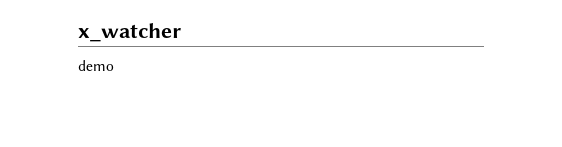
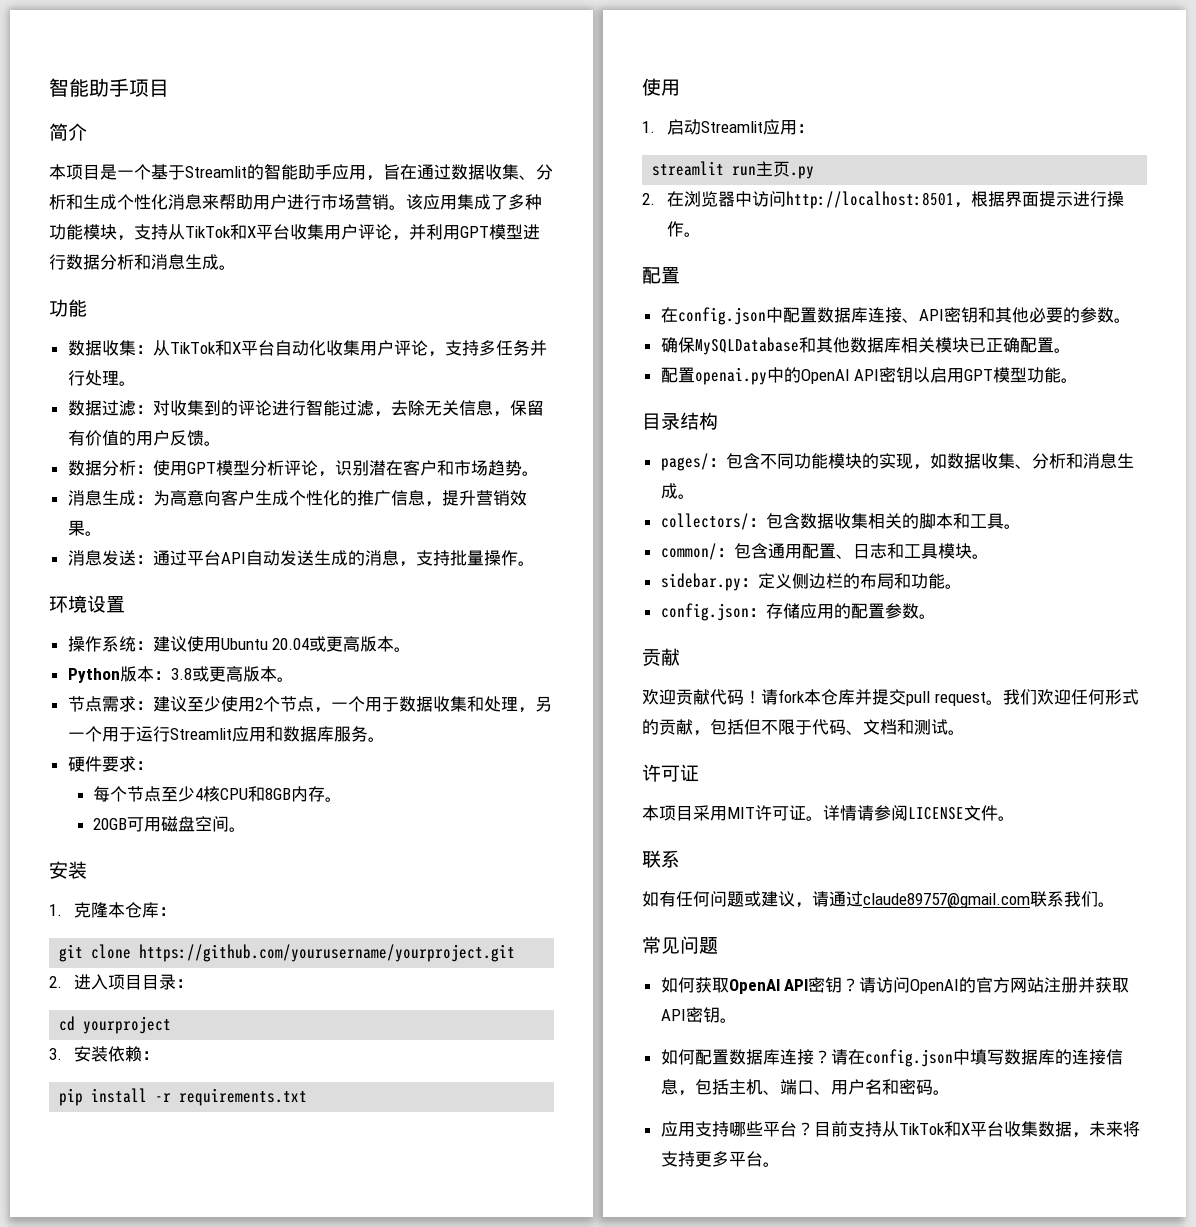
- x_watcher
- demo
+ 智能助手项目
+ 简介
+ 本项目是一个基于Streamlit的智能助手应用，旨在通过数据收集、分析和生成个性化消息来帮助用户进行市场营销。该应用集成了多种功能模块，支持从TikTok和X平台收集用户评论，并利用GPT模型进行数据分析和消息生成。
+ 功能
+ 数据收集：从TikTok和X平台自动化收集用户评论，支持多任务并行处理。
+ 数据过滤：对收集到的评论进行智能过滤，去除无关信息，保留有价值的用户反馈。
+ 数据分析：使用GPT模型分析评论，识别潜在客户和市场趋势。
+ 消息生成：为高意向客户生成个性化的推广信息，提升营销效果。
+ 消息发送：通过平台API自动发送生成的消息，支持批量操作。
+ 环境设置
+ 操作系统：建议使用Ubuntu 20.04或更高版本。
+ Python版本：3.8或更高版本。
+ 节点需求：建议至少使用2个节点，一个用于数据收集和处理，另一个用于运行Streamlit应用和数据库服务。
+ 硬件要求：
+ 每个节点至少4核CPU和8GB内存。
+ 20GB可用磁盘空间。
+ 安装
+ 1.克隆本仓库：
+ git clone https://github.com/yourusername/yourproject.git
+ 2.进入项目目录：
+ cd yourproject
+ 3.安装依赖：
+ pip install -r requirements.txt
+ 使用
+ 1.启动Streamlit应用：
+ streamlit run主页.py
+ 2.在浏览器中访问http://localhost:8501，根据界面提示进行操作。
+ 配置
+ 在config.json中配置数据库连接、API密钥和其他必要的参数。
+ 确保MySQLDatabase和其他数据库相关模块已正确配置。
+ 配置openai.py中的OpenAI API密钥以启用GPT模型功能。
+ 目录结构
+ pages/：包含不同功能模块的实现，如数据收集、分析和消息生成。
+ collectors/：包含数据收集相关的脚本和工具。
+ common/：包含通用配置、日志和工具模块。
+ sidebar.py：定义侧边栏的布局和功能。
+ config.json：存储应用的配置参数。
+ 贡献
+ 欢迎贡献代码！请fork本仓库并提交pull request。我们欢迎任何形式的贡献，包括但不限于代码、文档和测试。
+ 许可证
+ 本项目采用MIT许可证。详情请参阅LICENSE文件。
+ 联系
+ 如有任何问题或建议，请通过claude89757@gmail.com联系我们。
+ 常见问题
+ 如何获取OpenAI API密钥？请访问OpenAI的官方网站注册并获取API密钥。
+ 如何配置数据库连接？请在config.json中填写数据库的连接信息，包括主机、端口、用户名和密码。
+ 应用支持哪些平台？目前支持从TikTok和X平台收集数据，未来将支持更多平台。

